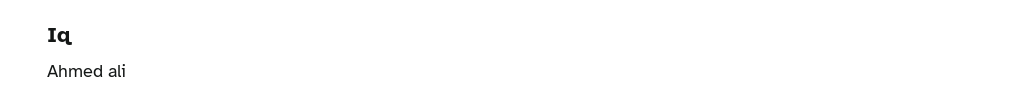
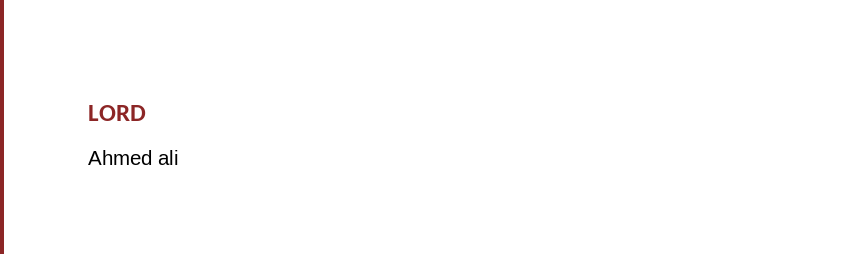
- Iq
+ LORD

